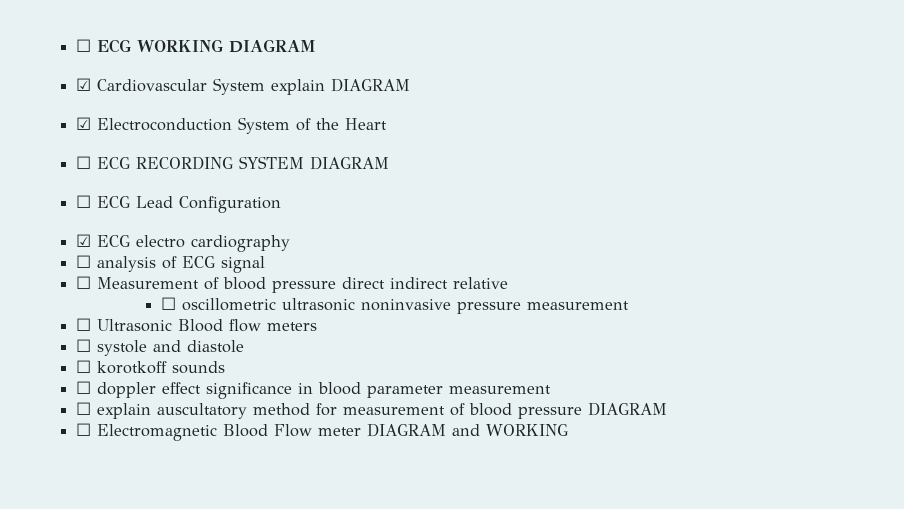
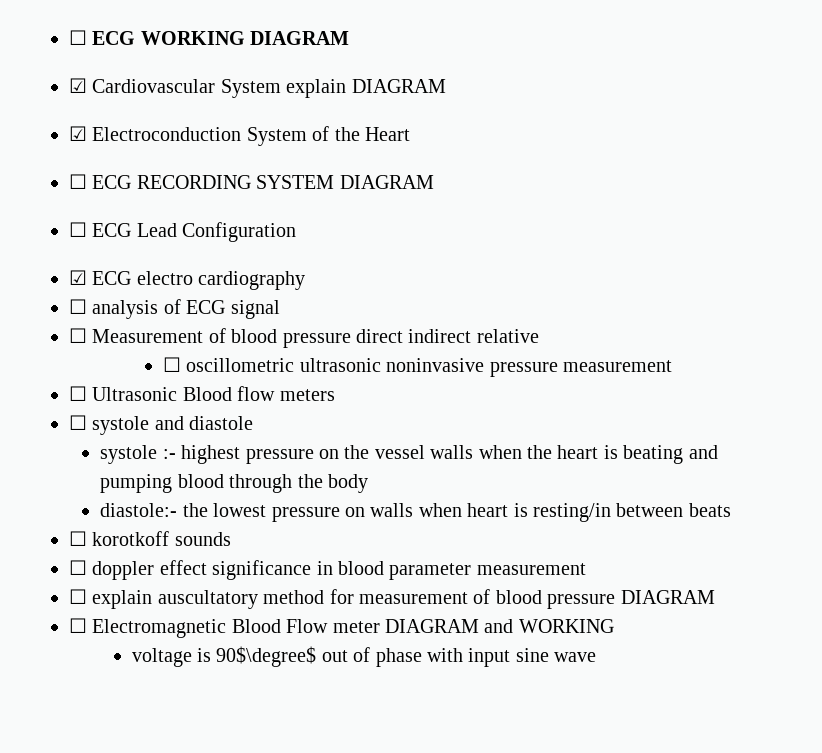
+ systole :- highest pressure on the vessel walls when the heart is beating and pumping blood through the body
+ diastole:- the lowest pressure on walls when heart is resting/in between beats
+ voltage is 90$\degree$ out of phase with input sine wave

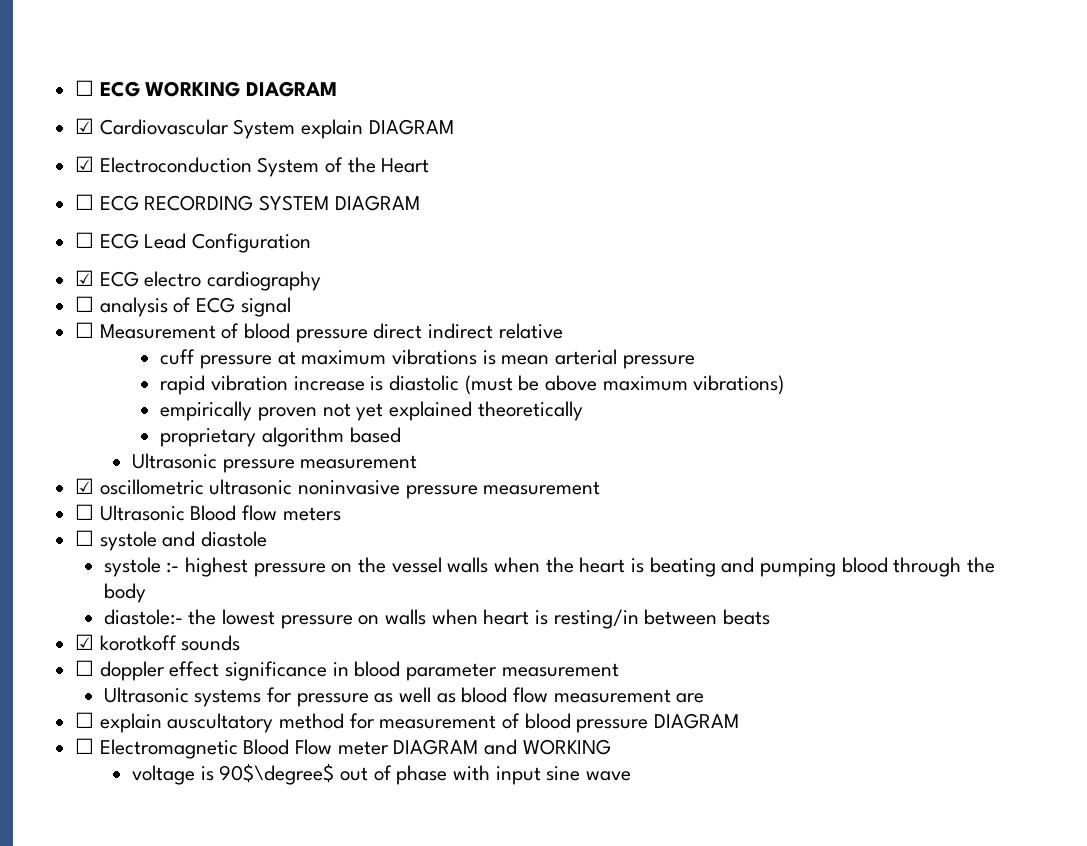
- ☐ oscillometric ultrasonic noninvasive pressure measurement
+ cuff pressure at maximum vibrations is mean arterial pressure
+ rapid vibration increase is diastolic (must be above maximum vibrations)
+ empirically proven not yet explained theoretically
+ proprietary algorithm based
+ Ultrasonic pressure measurement
+ ☑ oscillometric ultrasonic noninvasive pressure measurement
- ☐ korotkoff sounds
+ ☑ korotkoff sounds
+ Ultrasonic systems for pressure as well as blood flow measurement are

